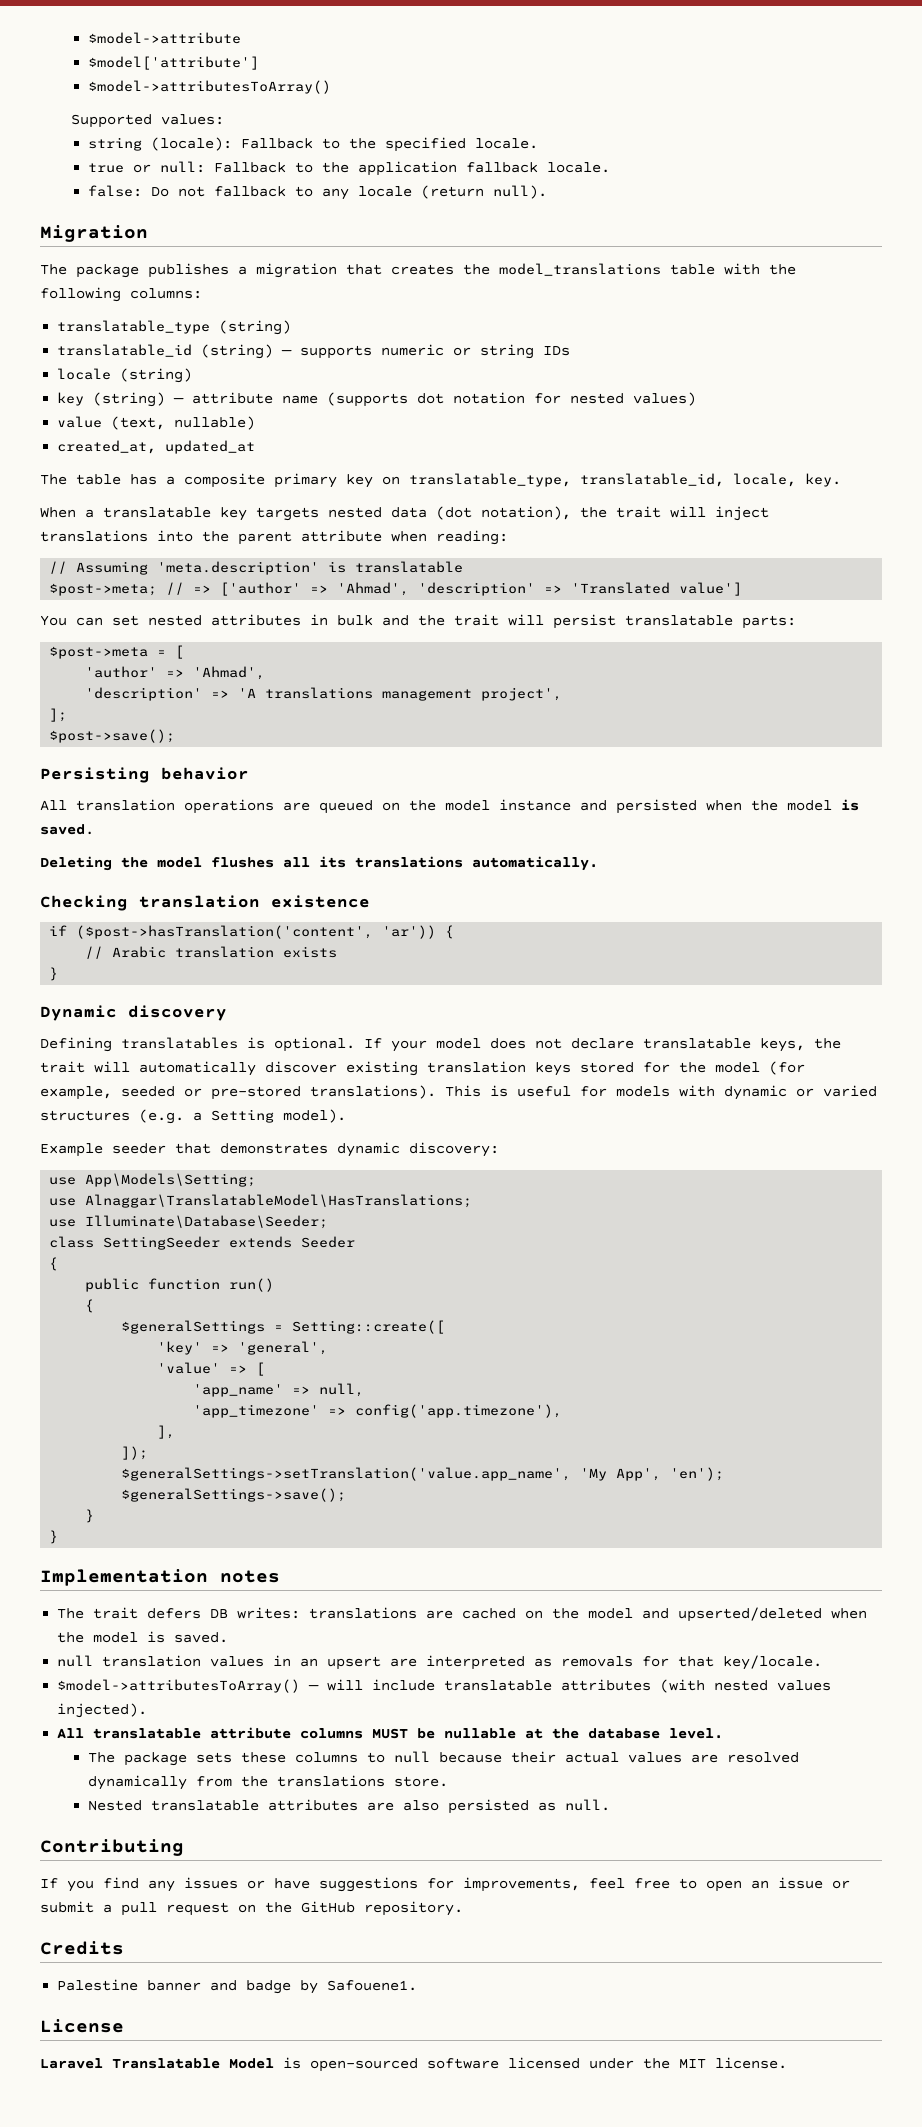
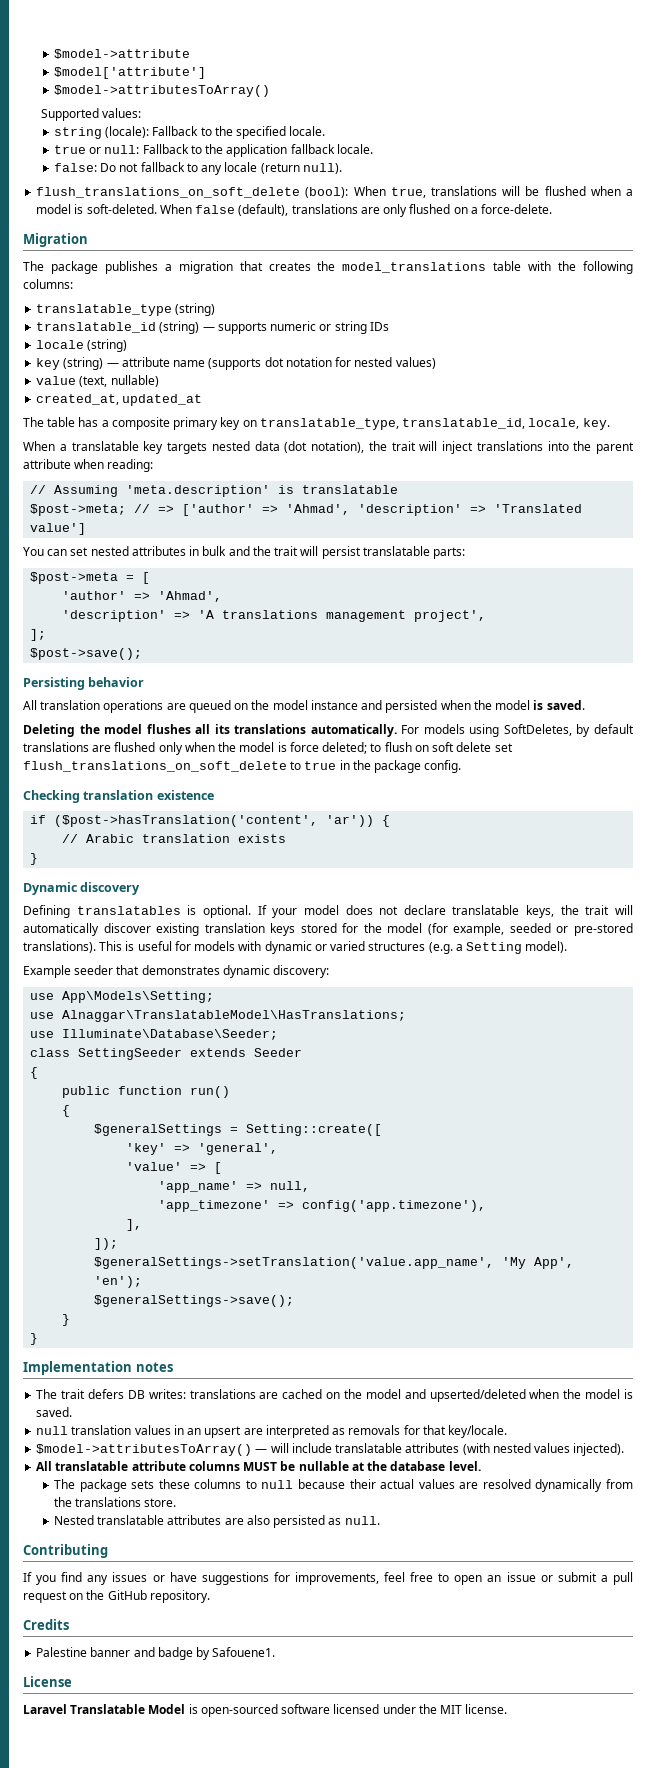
+ flush_translations_on_soft_delete (bool): When true, translations will be flushed when a model is soft-deleted. When false (default), translations are only flushed on a force-delete.
+ For models using SoftDeletes, by default translations are flushed only when the model is force deleted; to flush on soft delete set flush_translations_on_soft_delete to true in the package config.

